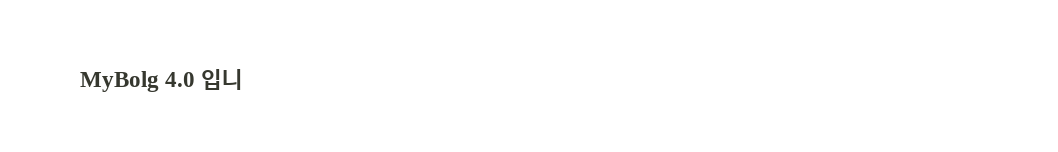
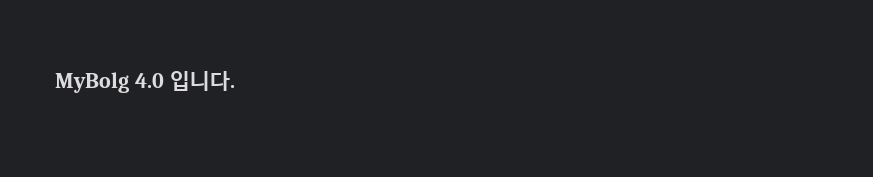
- MyBolg 4.0 입니
+ MyBolg 4.0 입니다.

